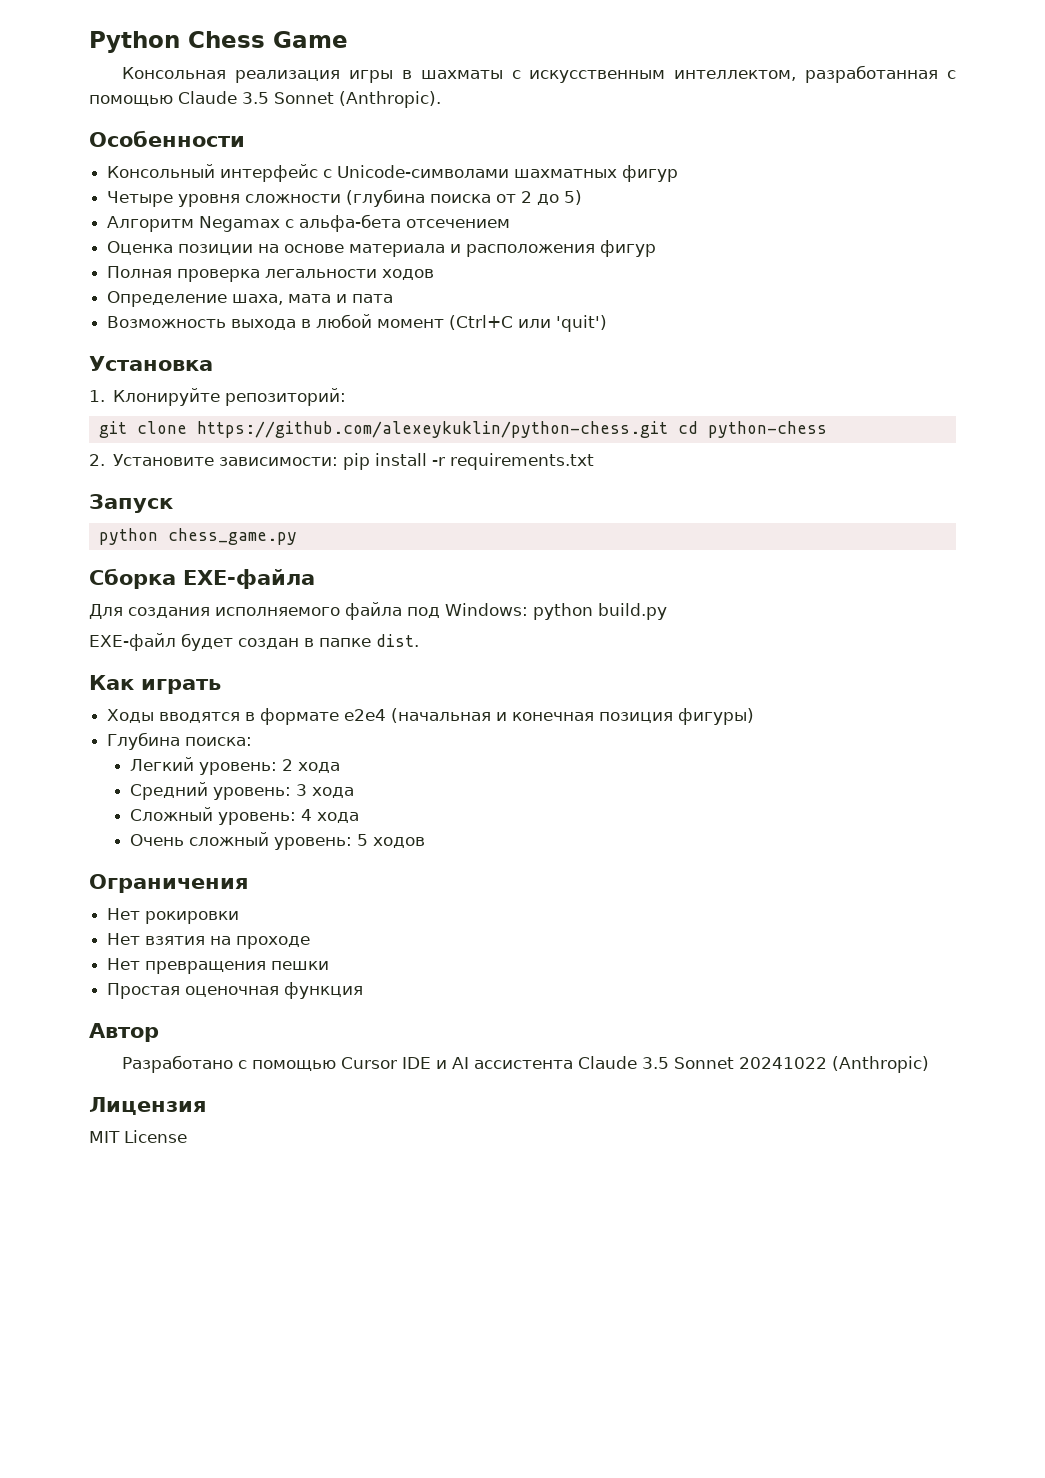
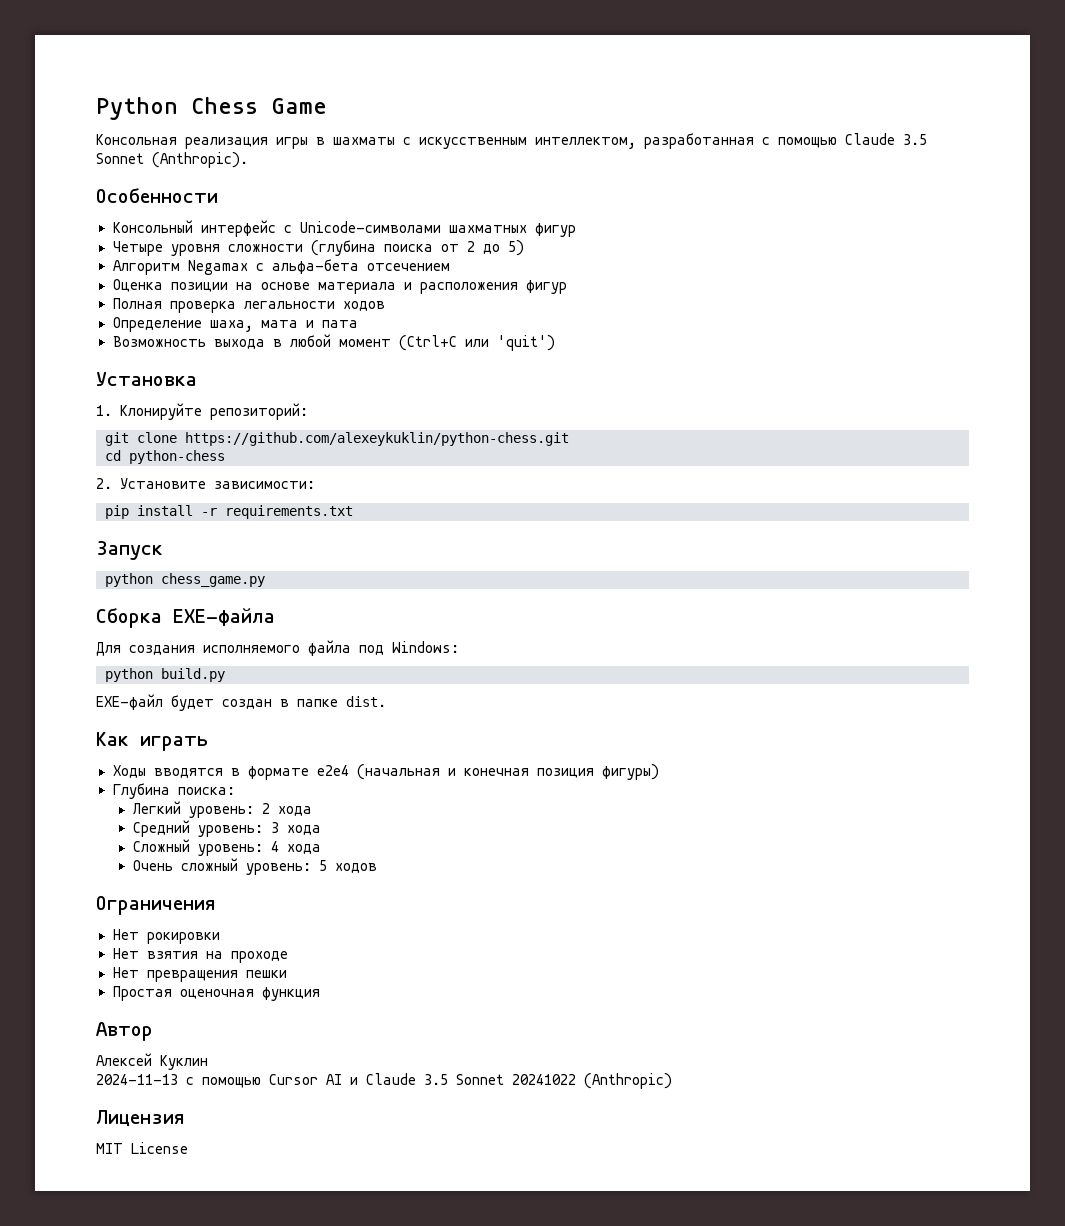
- git clone https://github.com/alexeykuklin/python-chess.git cd python-chess
+ git clone https://github.com/alexeykuklin/python-chess.git
+ cd python-chess
- 2. Установите зависимости: pip install -r requirements.txt
+ 2. Установите зависимости:
+ pip install -r requirements.txt
- Для создания исполняемого файла под Windows: python build.py
+ Для создания исполняемого файла под Windows:
+ python build.py
- Разработано с помощью Cursor IDE и AI ассистента Claude 3.5 Sonnet 20241022 (Anthropic)
+ Алексей Куклин
+ 2024-11-13 с помощью Cursor AI и Claude 3.5 Sonnet 20241022 (Anthropic)

